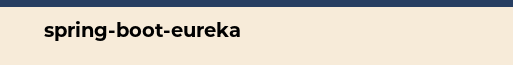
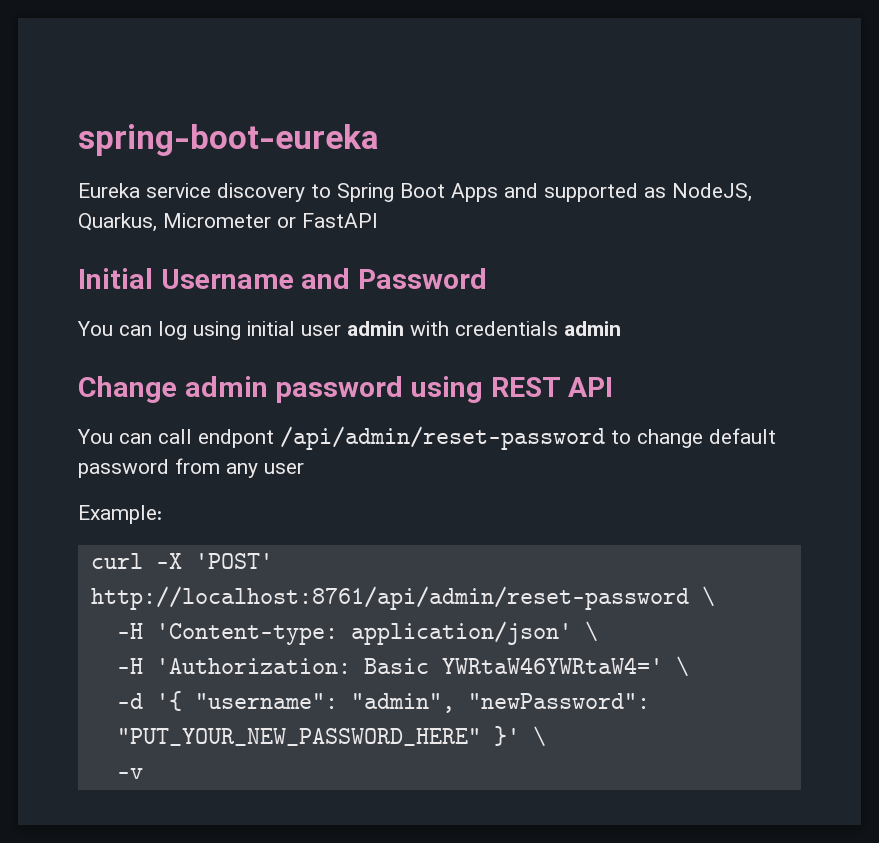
+ Eureka service discovery to Spring Boot Apps and supported as NodeJS, Quarkus, Micrometer or FastAPI
+ Initial Username and Password
+ You can log using initial user admin with credentials admin
+ Change admin password using REST API
+ You can call endpont /api/admin/reset-password to change default password from any user
+ Example:
+ curl -X 'POST' http://localhost:8761/api/admin/reset-password \
+ -H 'Content-type: application/json' \
+ -H 'Authorization: Basic YWRtaW46YWRtaW4=' \
+ -d '{ "username": "admin", "newPassword": "PUT_YOUR_NEW_PASSWORD_HERE" }' \
+ -v

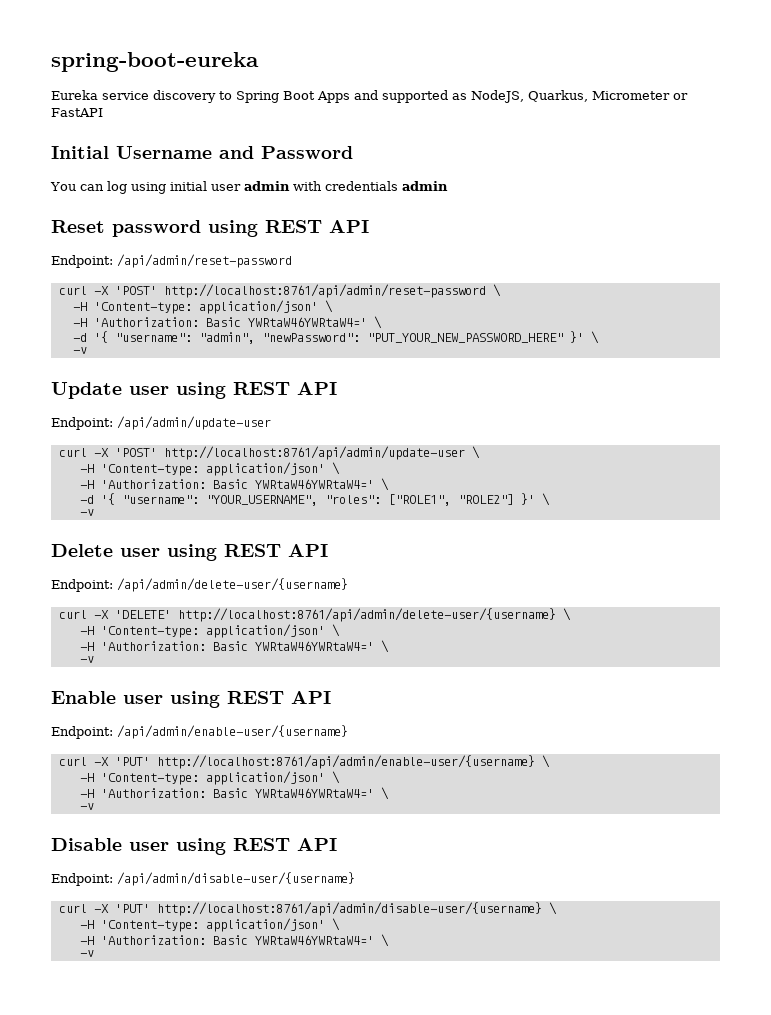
- Change admin password using REST API
+ Reset password using REST API
- You can call endpont /api/admin/reset-password to change default password from any user
- Example:
+ Endpoint: /api/admin/reset-password
+ Update user using REST API
+ Endpoint: /api/admin/update-user
+ curl -X 'POST' http://localhost:8761/api/admin/update-user \
+ -H 'Content-type: application/json' \
+ -H 'Authorization: Basic YWRtaW46YWRtaW4=' \
+ -d '{ "username": "YOUR_USERNAME", "roles": ["ROLE1", "ROLE2"] }' \
+ -v
+ Delete user using REST API
+ Endpoint: /api/admin/delete-user/{username}
+ curl -X 'DELETE' http://localhost:8761/api/admin/delete-user/{username} \
+ -H 'Content-type: application/json' \
+ -H 'Authorization: Basic YWRtaW46YWRtaW4=' \
+ -v
+ Enable user using REST API
+ Endpoint: /api/admin/enable-user/{username}
+ curl -X 'PUT' http://localhost:8761/api/admin/enable-user/{username} \
+ -H 'Content-type: application/json' \
+ -H 'Authorization: Basic YWRtaW46YWRtaW4=' \
+ -v
+ Disable user using REST API
+ Endpoint: /api/admin/disable-user/{username}
+ curl -X 'PUT' http://localhost:8761/api/admin/disable-user/{username} \
+ -H 'Content-type: application/json' \
+ -H 'Authorization: Basic YWRtaW46YWRtaW4=' \
+ -v

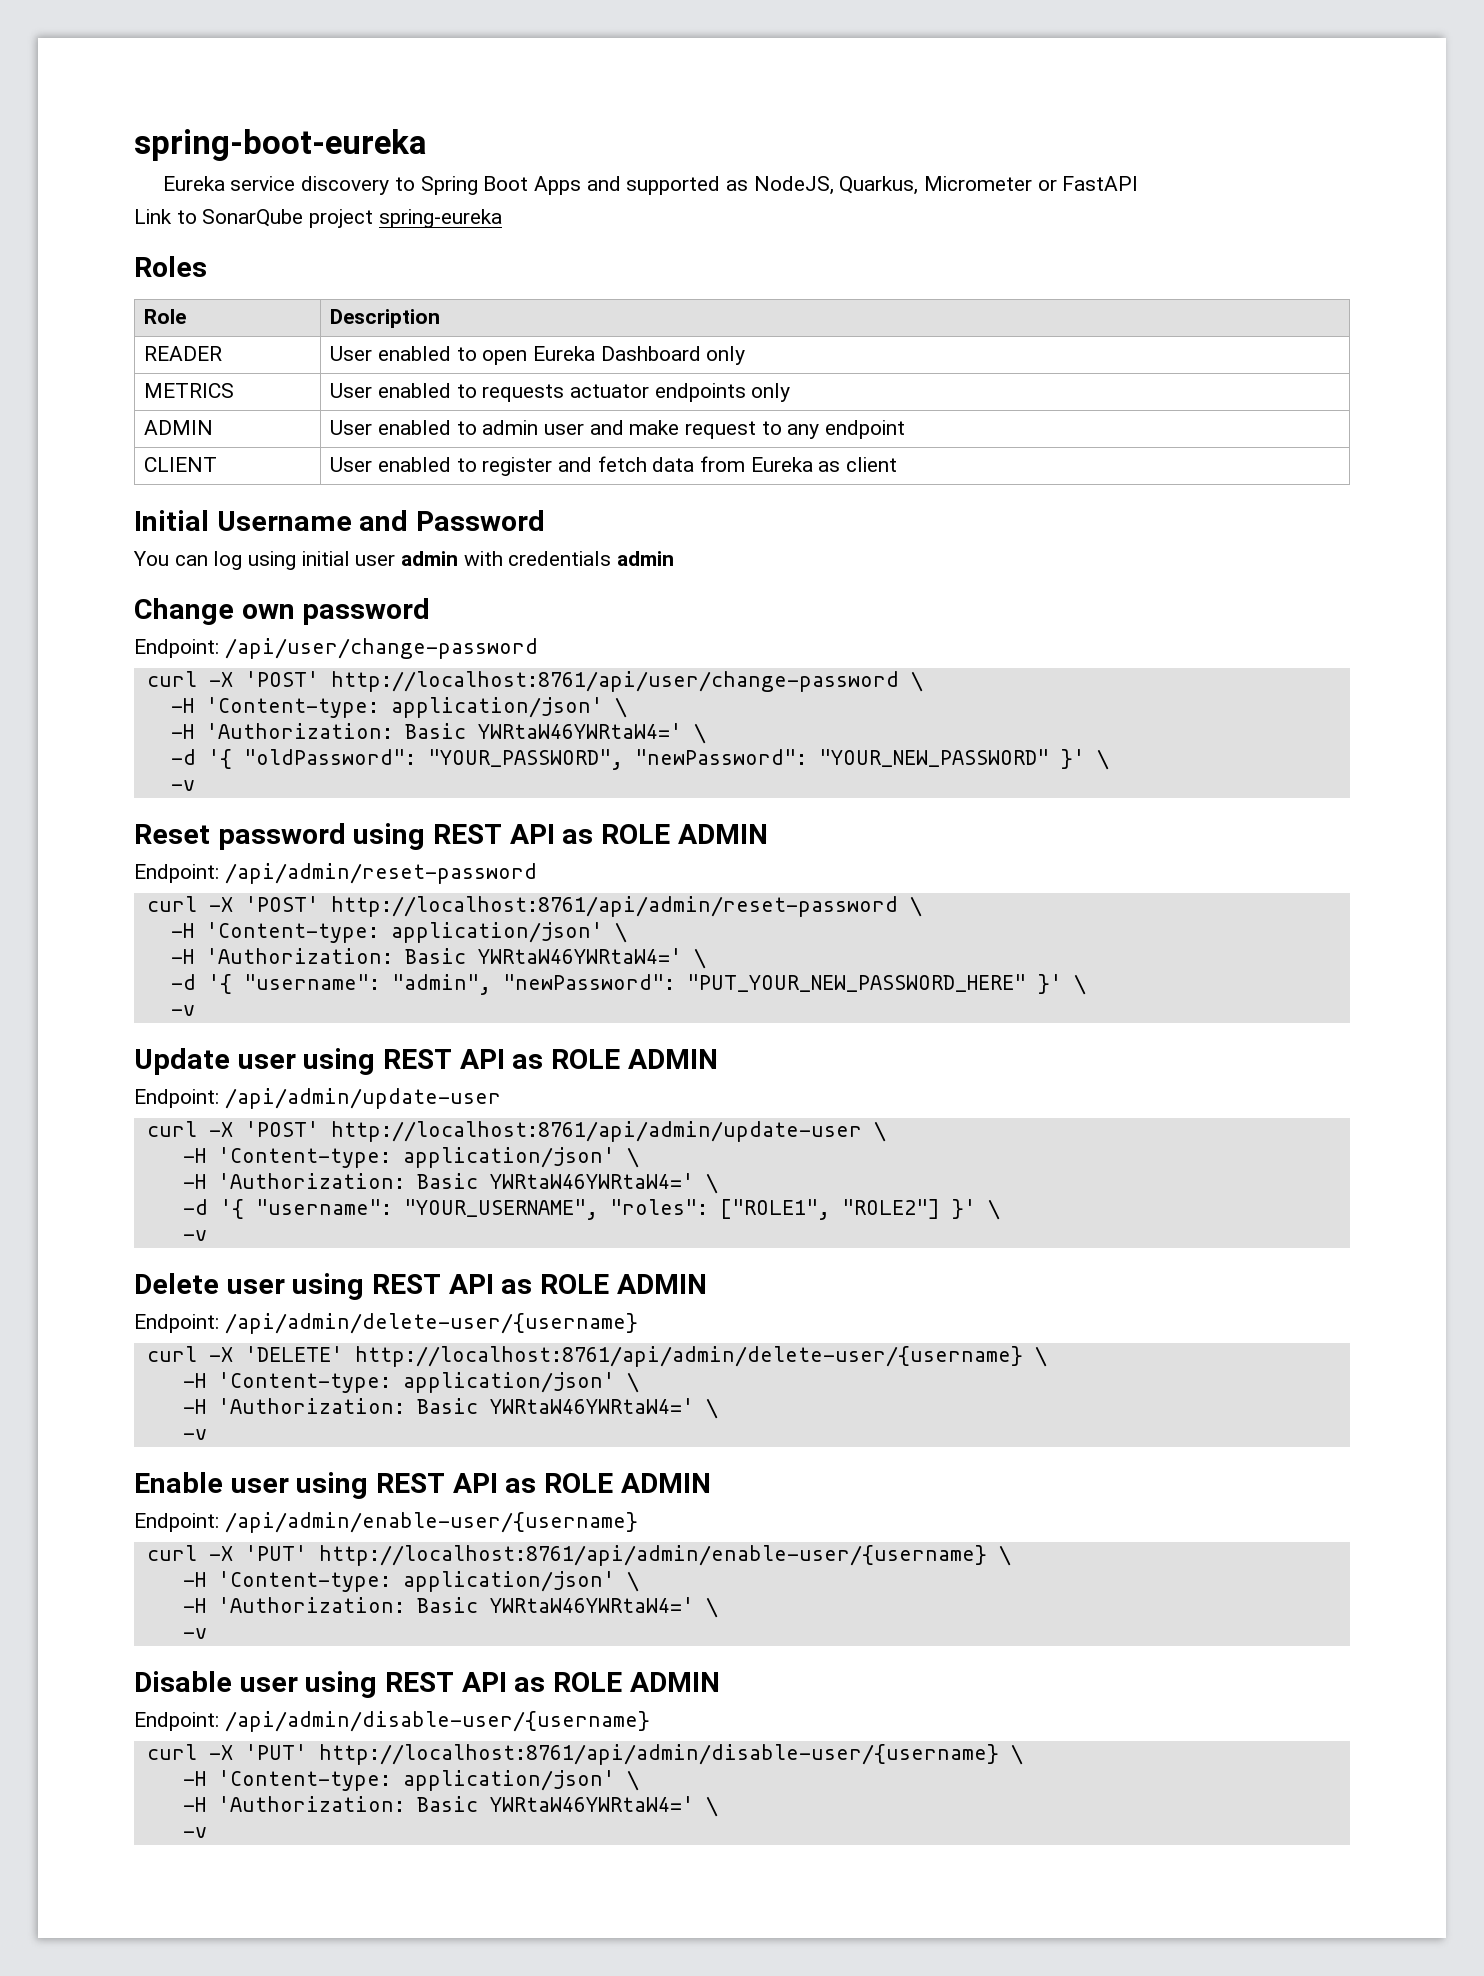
+ Link to SonarQube project spring-eureka
+ Roles
+ Role | Description
+ READER | User enabled to open Eureka Dashboard only
+ METRICS | User enabled to requests actuator endpoints only
+ ADMIN | User enabled to admin user and make request to any endpoint
+ CLIENT | User enabled to register and fetch data from Eureka as client
+ Change own password
+ Endpoint: /api/user/change-password
+ curl -X 'POST' http://localhost:8761/api/user/change-password \
+ -H 'Content-type: application/json' \
+ -H 'Authorization: Basic YWRtaW46YWRtaW4=' \
+ -d '{ "oldPassword": "YOUR_PASSWORD", "newPassword": "YOUR_NEW_PASSWORD" }' \
+ -v
- Reset password using REST API
+ Reset password using REST API as ROLE ADMIN
- Update user using REST API
+ Update user using REST API as ROLE ADMIN
- Delete user using REST API
+ Delete user using REST API as ROLE ADMIN
- Enable user using REST API
+ Enable user using REST API as ROLE ADMIN
- Disable user using REST API
+ Disable user using REST API as ROLE ADMIN

